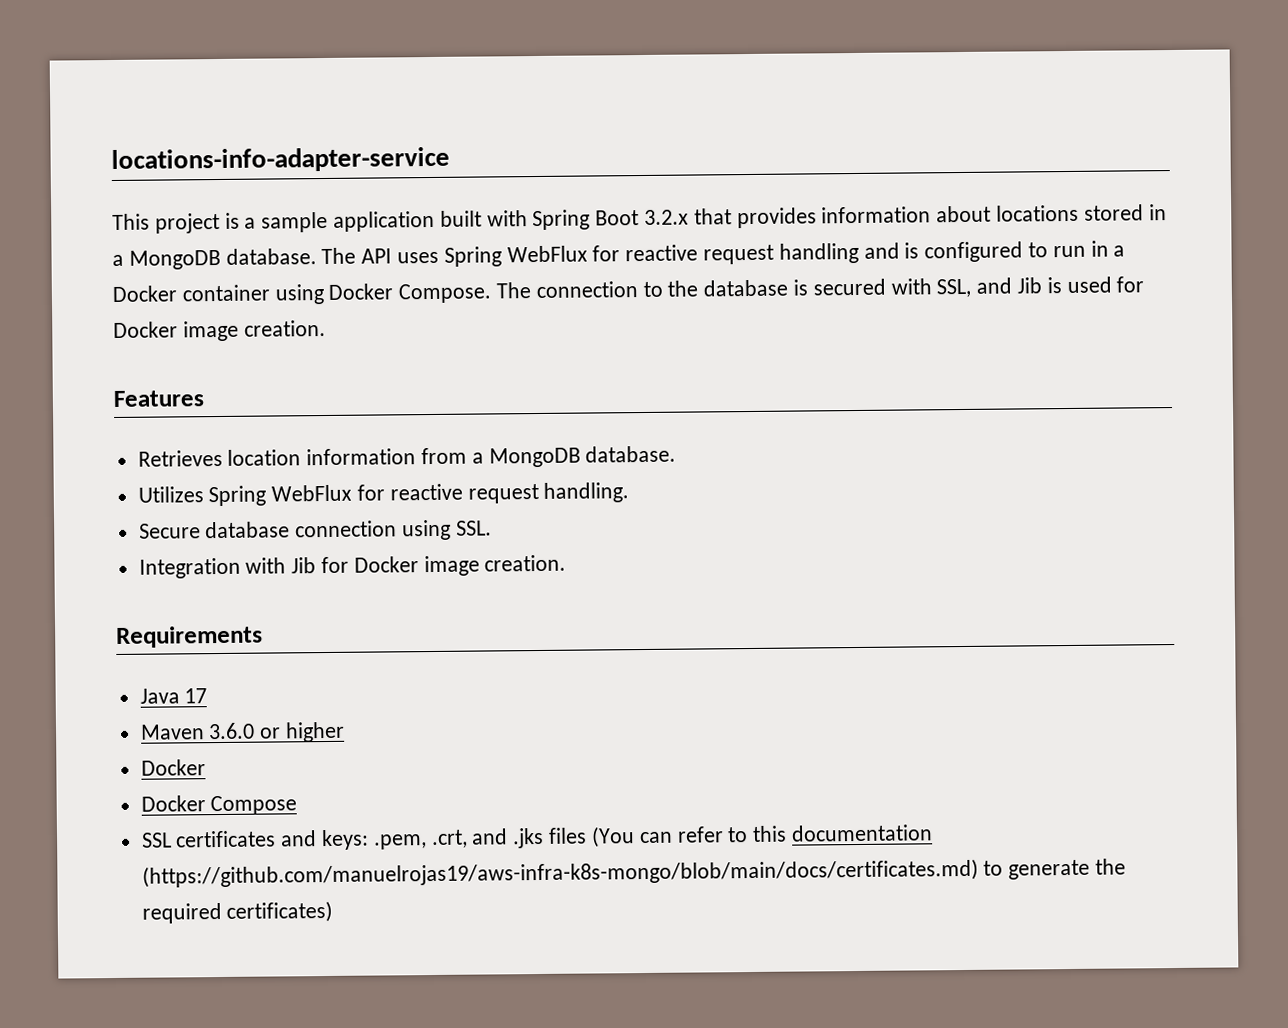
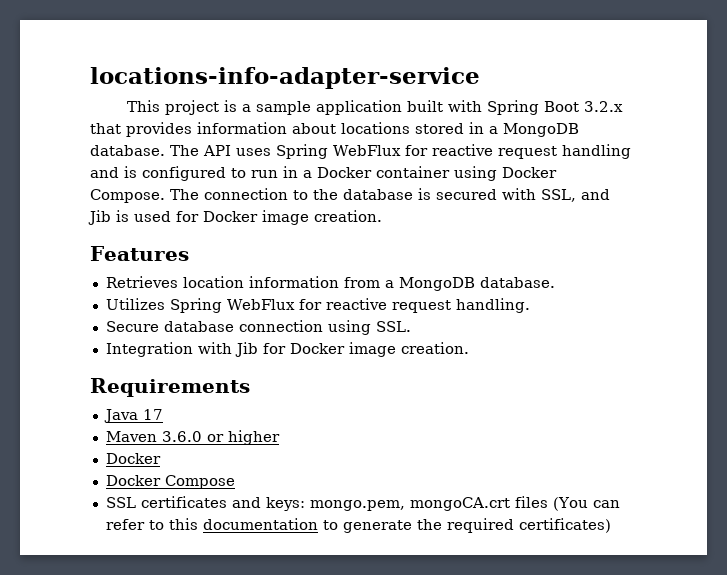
- SSL certificates and keys: .pem, .crt, and .jks files (You can refer to this documentation (https://github.com/manuelrojas19/aws-infra-k8s-mongo/blob/main/docs/certificates.md) to generate the required certificates)
+ SSL certificates and keys: mongo.pem, mongoCA.crt files (You can refer to this documentation to generate the required certificates)

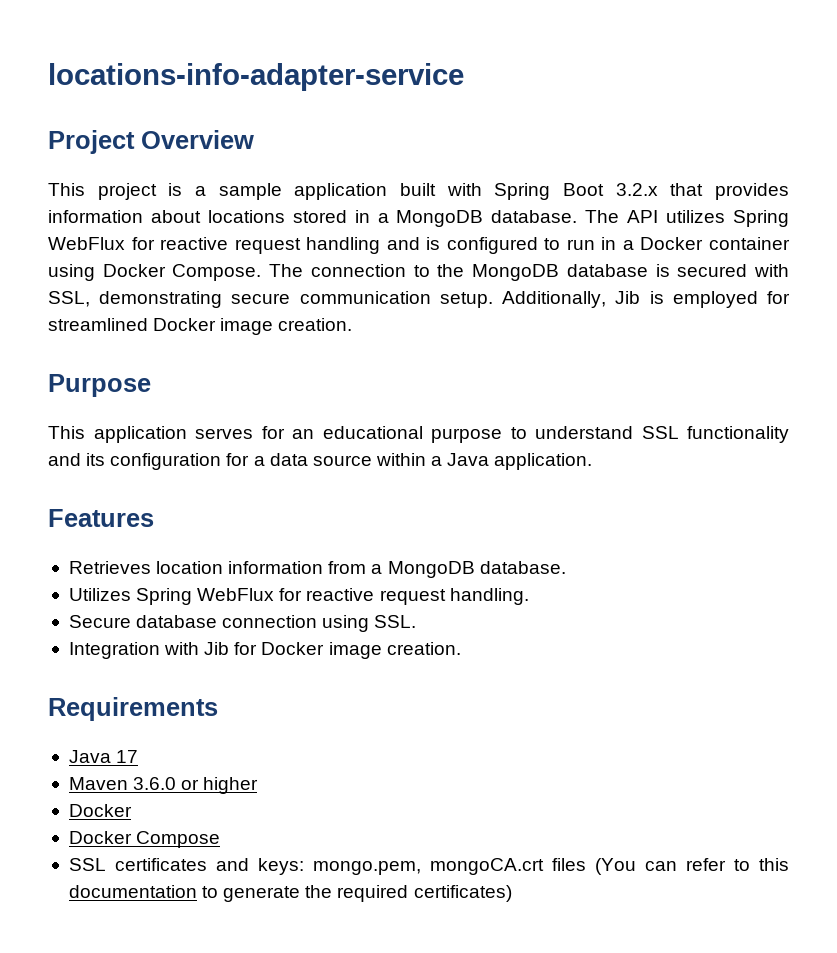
+ Project Overview
- The API uses Spring WebFlux for reactive request handling and is configured to run in a Docker container using Docker Compose.
+ The API utilizes Spring WebFlux for reactive request handling and is configured to run in a Docker container using Docker Compose.
- The connection to the database is secured with SSL, and Jib is used for Docker image creation.
+ The connection to the MongoDB database is secured with SSL, demonstrating secure communication setup. Additionally, Jib is employed for streamlined Docker image creation.
+ Purpose
+ This application serves for an educational purpose to understand SSL functionality and its configuration for a data source within a Java application.

